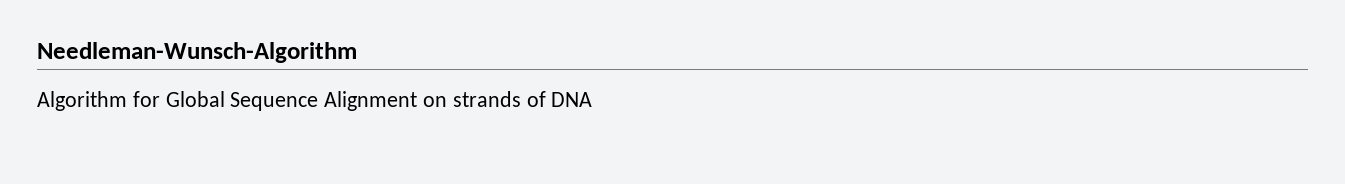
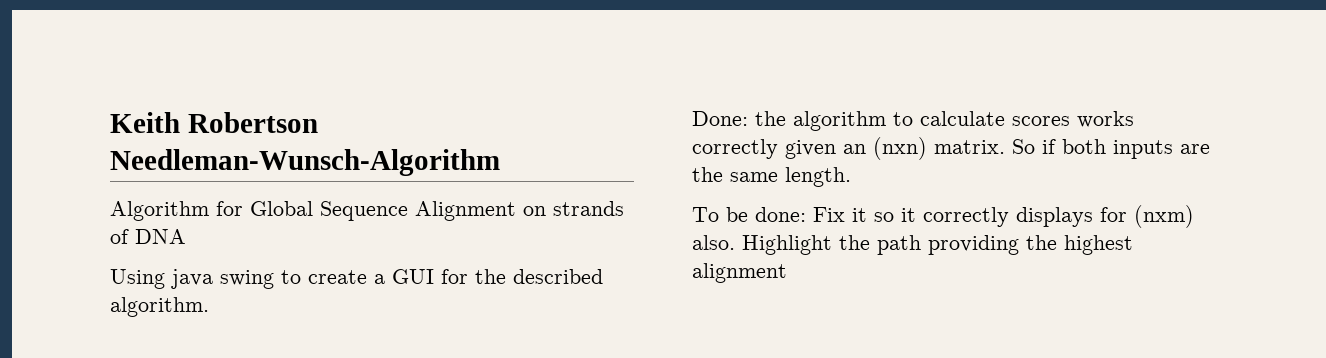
- Needleman-Wunsch-Algorithm
+ Keith Robertson Needleman-Wunsch-Algorithm
+ Using java swing to create a GUI for the described algorithm.
+ Done: the algorithm to calculate scores works correctly given an (nxn) matrix. So if both inputs are the same length.
+ To be done: Fix it so it correctly displays for (nxm) also. Highlight the path providing the highest alignment

